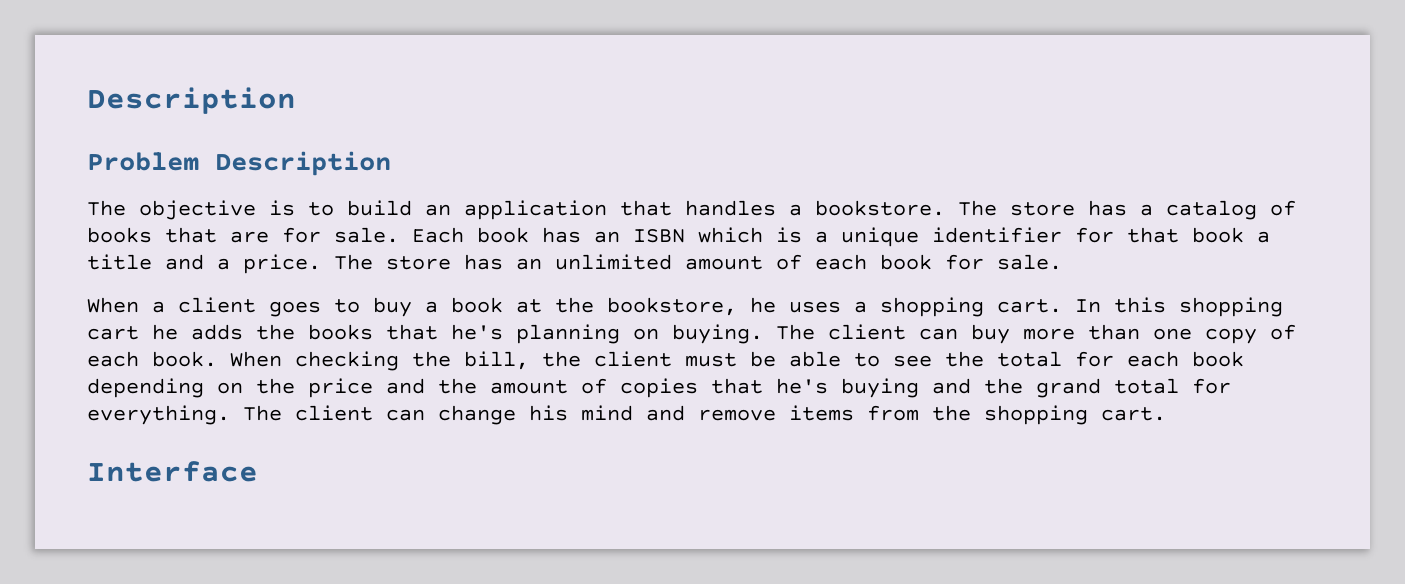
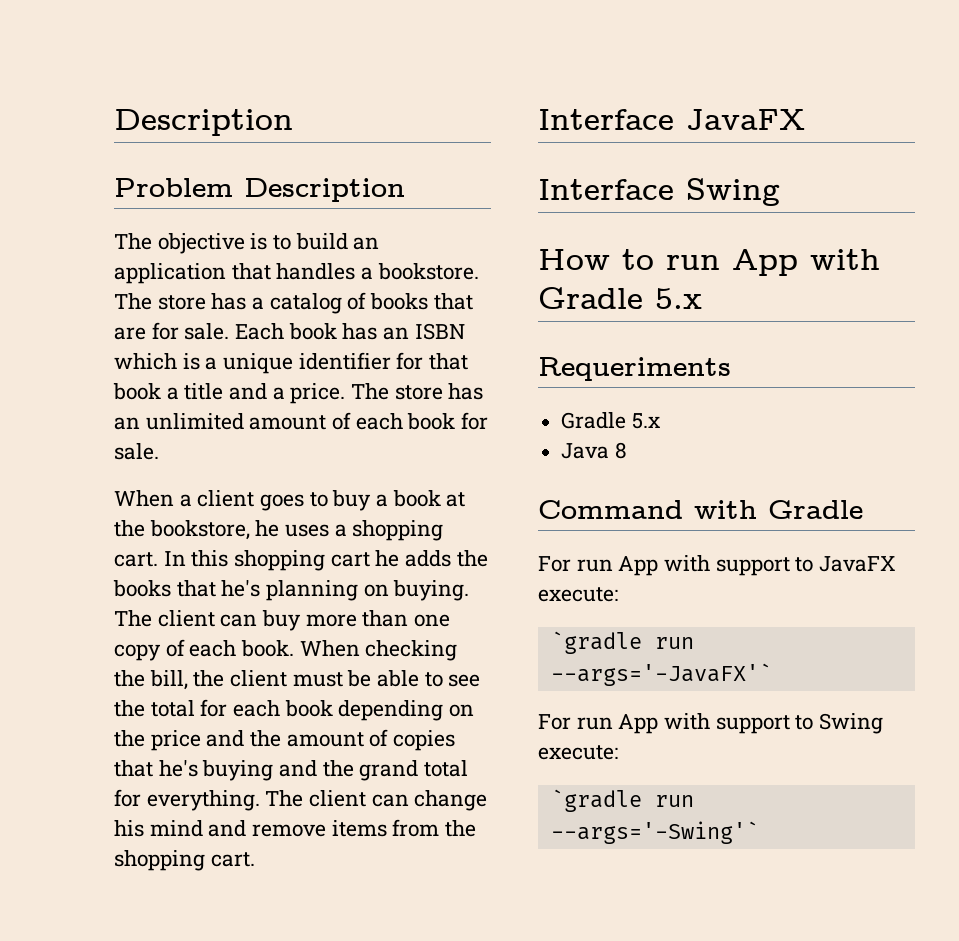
- Interface
+ Interface JavaFX
+ Interface Swing
+ How to run App with Gradle 5.x
+ Requeriments
+ Gradle 5.x
+ Java 8
+ Command with Gradle
+ For run App with support to JavaFX execute:
+ `gradle run --args='-JavaFX'`
+ For run App with support to Swing execute:
+ `gradle run --args='-Swing'`

